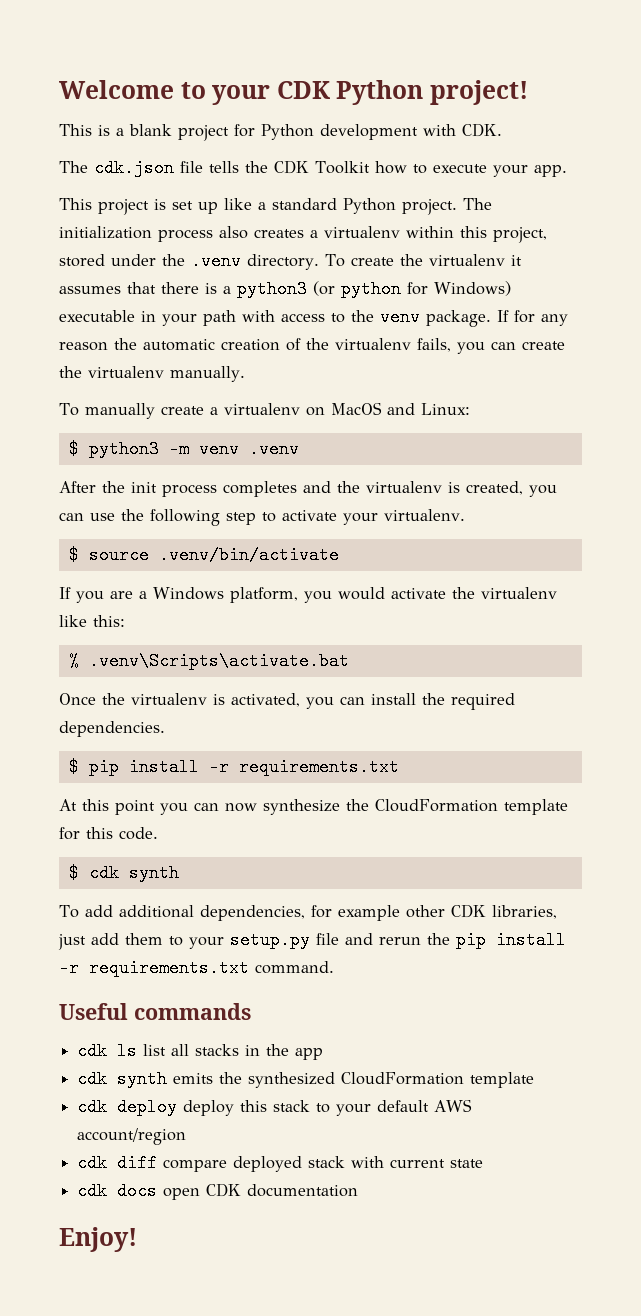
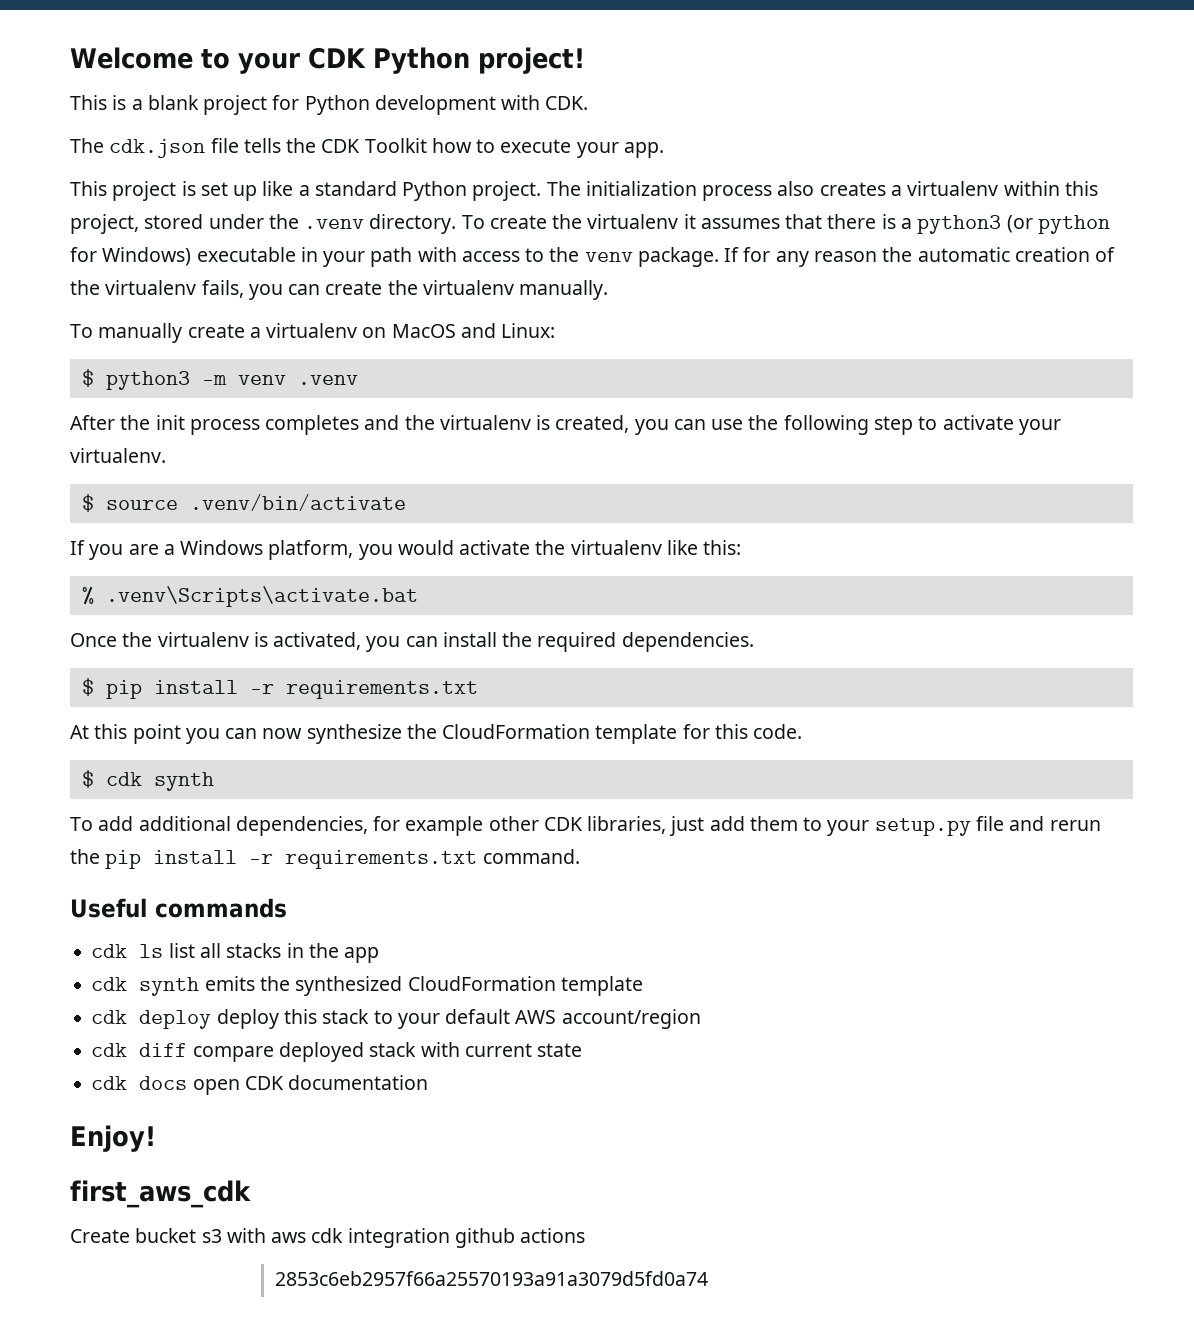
+ first_aws_cdk
+ Create bucket s3 with aws cdk integration github actions
+ 2853c6eb2957f66a25570193a91a3079d5fd0a74

